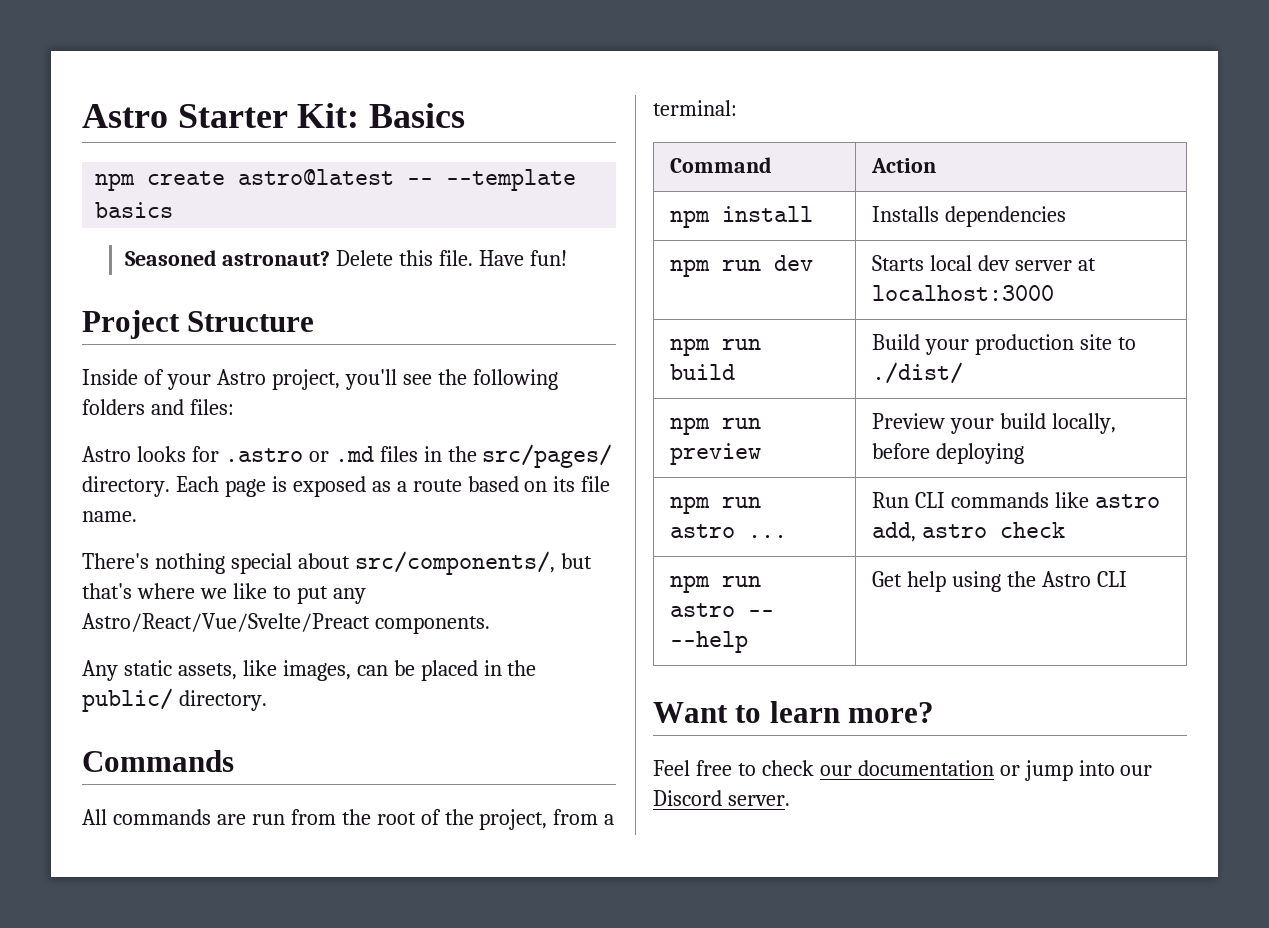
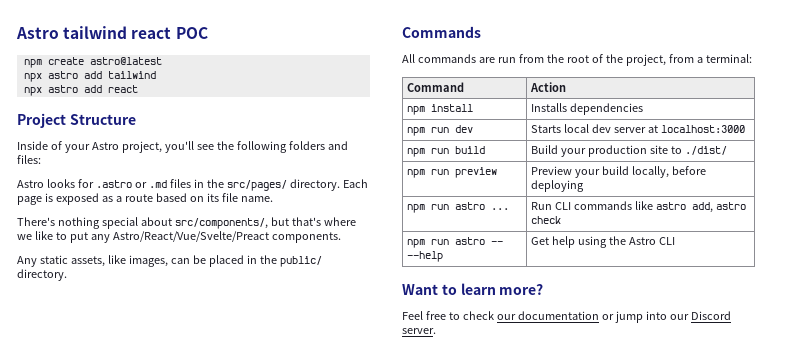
- Astro Starter Kit: Basics
+ Astro tailwind react POC
- npm create astro@latest -- --template basics
- Seasoned astronaut? Delete this file. Have fun!
+ npm create astro@latest
+ npx astro add tailwind
+ npx astro add react

